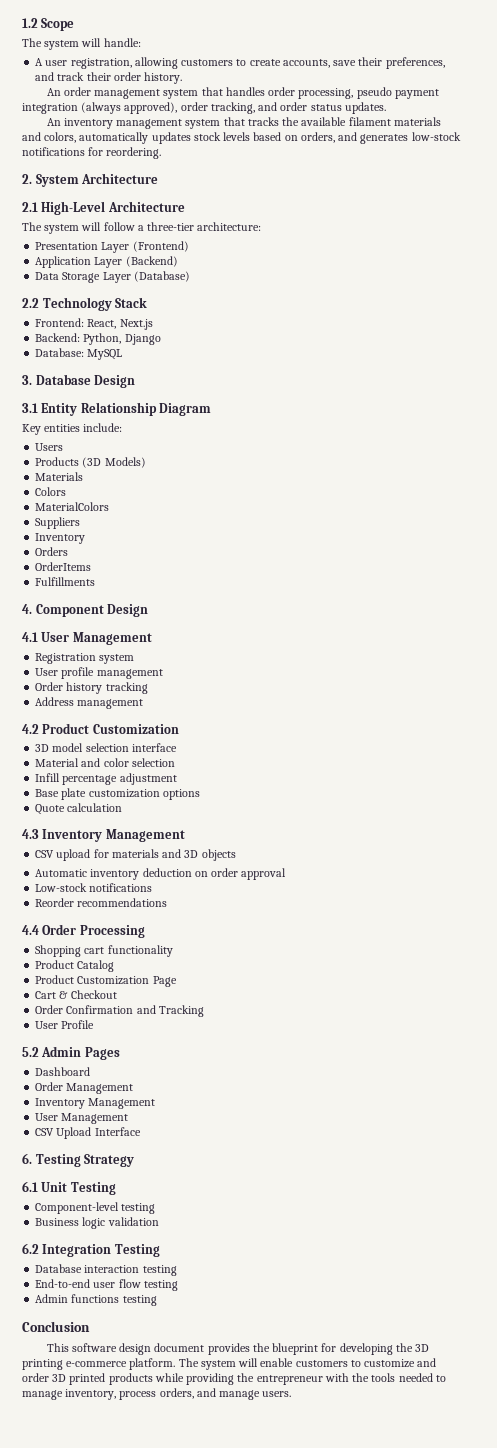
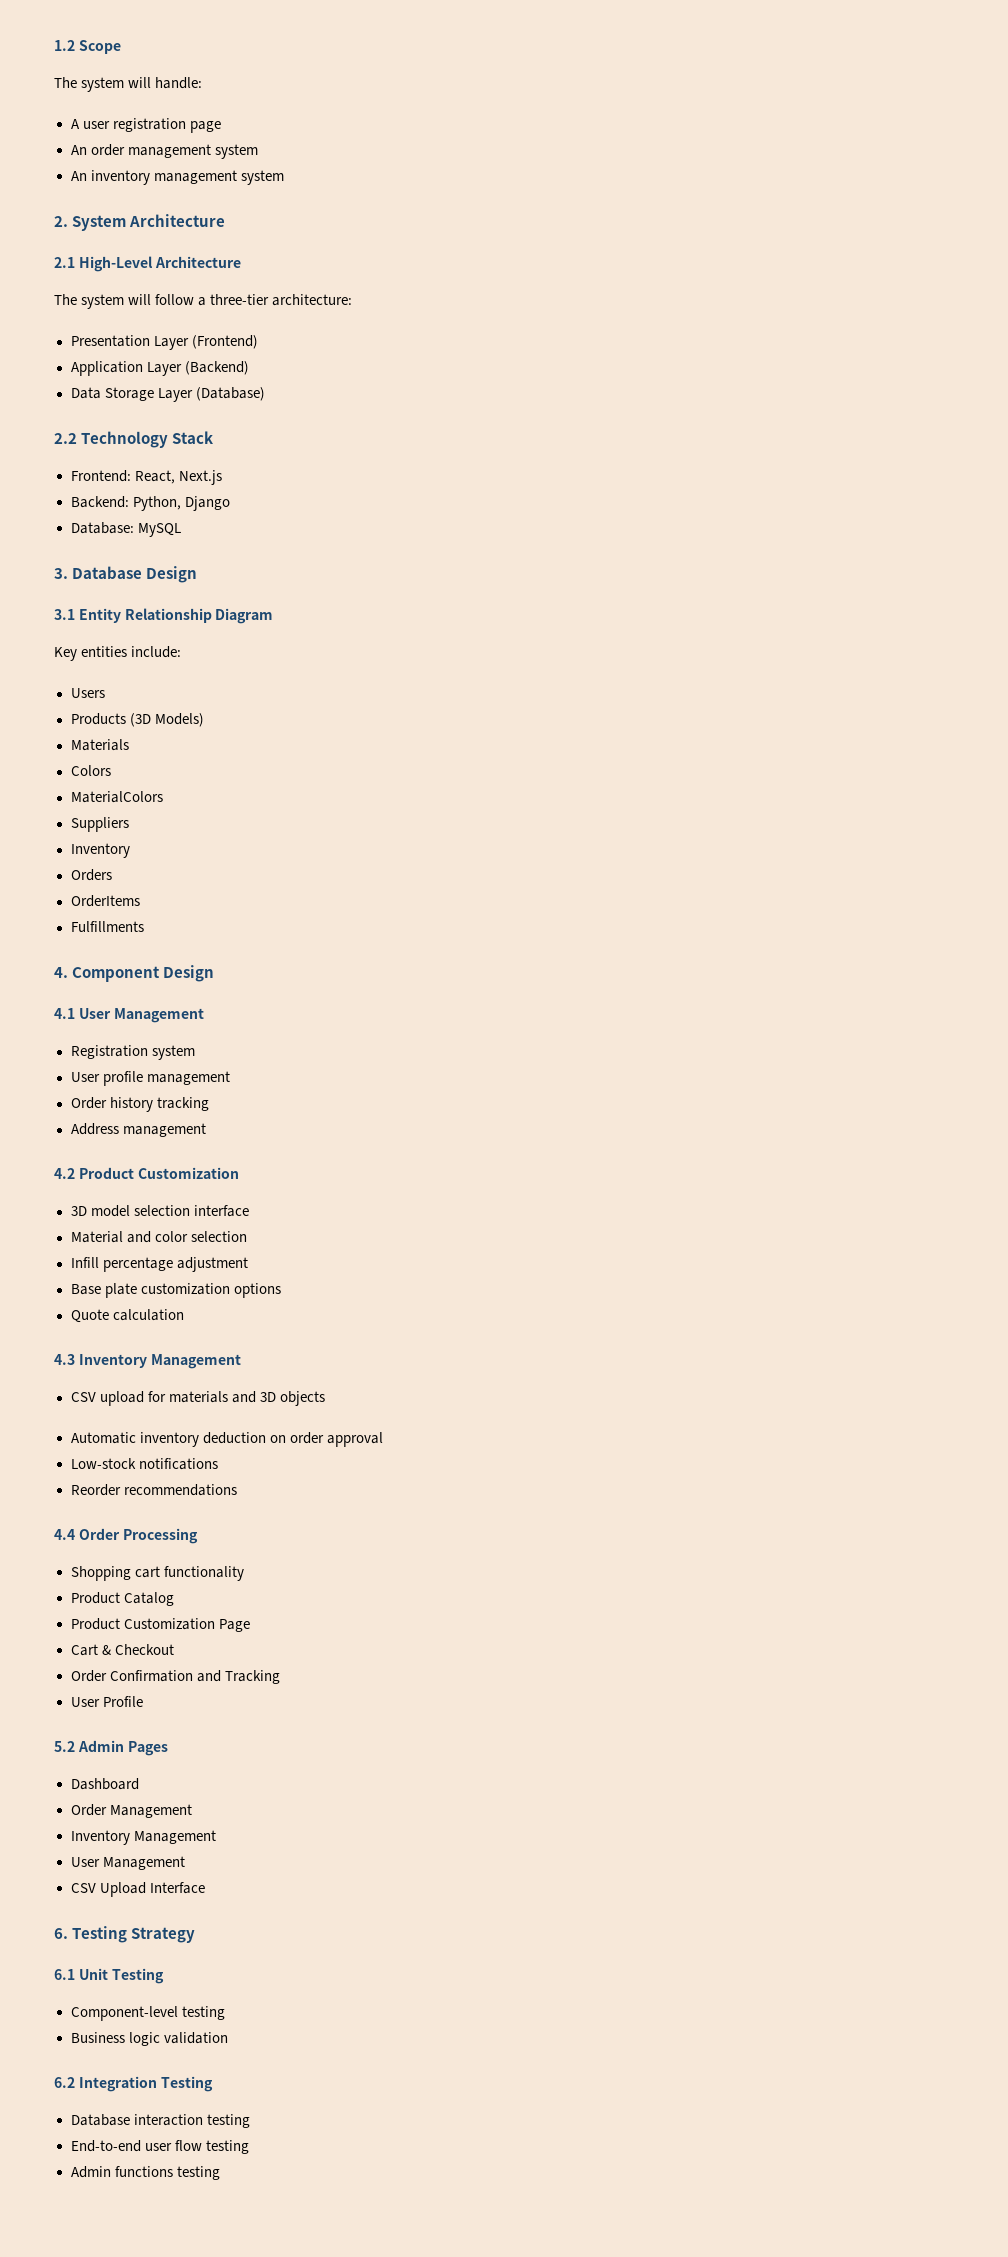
- A user registration, allowing customers to create accounts, save their preferences, and track their order history.
- An order management system that handles order processing, pseudo payment integration (always approved), order tracking, and order status updates.
- An inventory management system that tracks the available filament materials and colors, automatically updates stock levels based on orders, and generates low-stock notifications for reordering.
+ A user registration page
+ An order management system
+ An inventory management system
- Conclusion
- This software design document provides the blueprint for developing the 3D printing e-commerce platform. The system will enable customers to customize and order 3D printed products while providing the entrepreneur with the tools needed to manage inventory, process orders, and manage users.

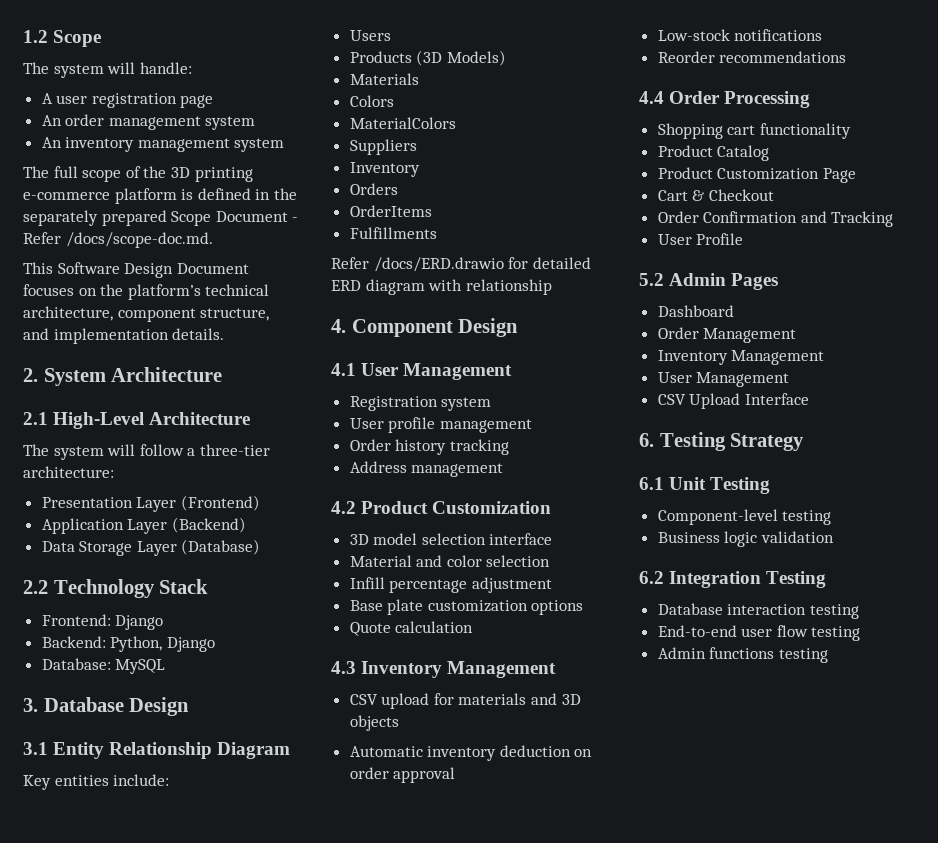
+ The full scope of the 3D printing e-commerce platform is defined in the separately prepared Scope Document - Refer /docs/scope-doc.md.
+ This Software Design Document focuses on the platform’s technical architecture, component structure, and implementation details.
- Frontend: React, Next.js
+ Frontend: Django
+ Refer /docs/ERD.drawio for detailed ERD diagram with relationship

